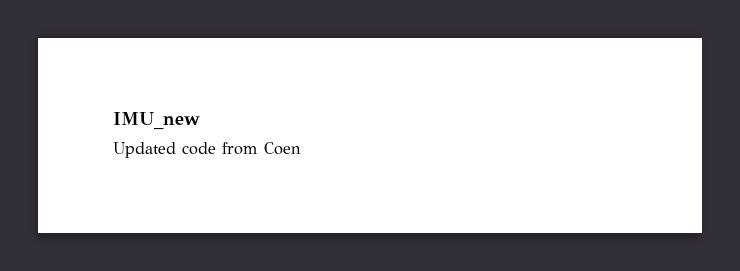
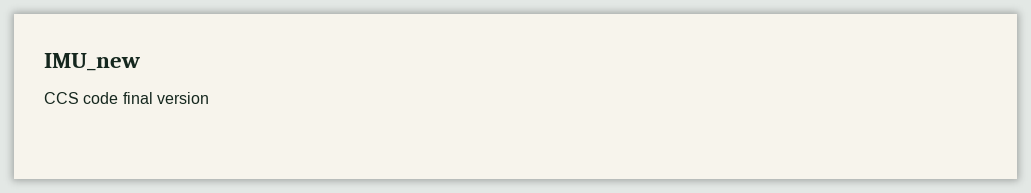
- Updated code from Coen
+ CCS code final version

